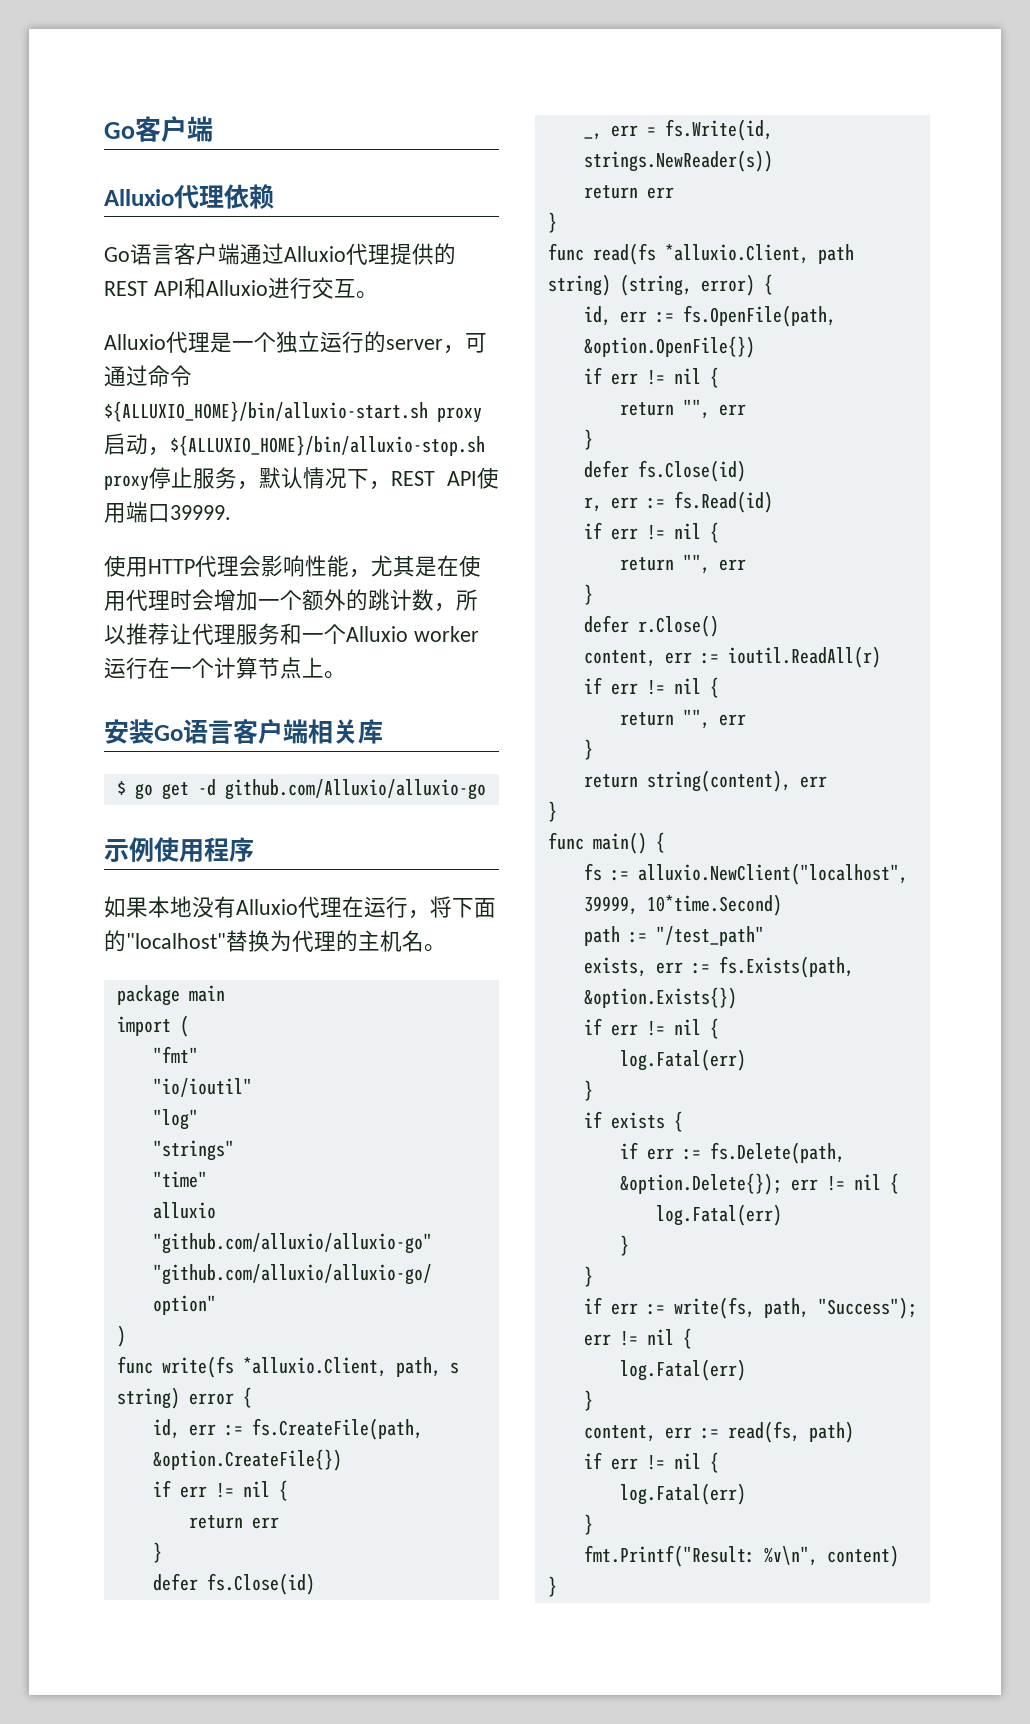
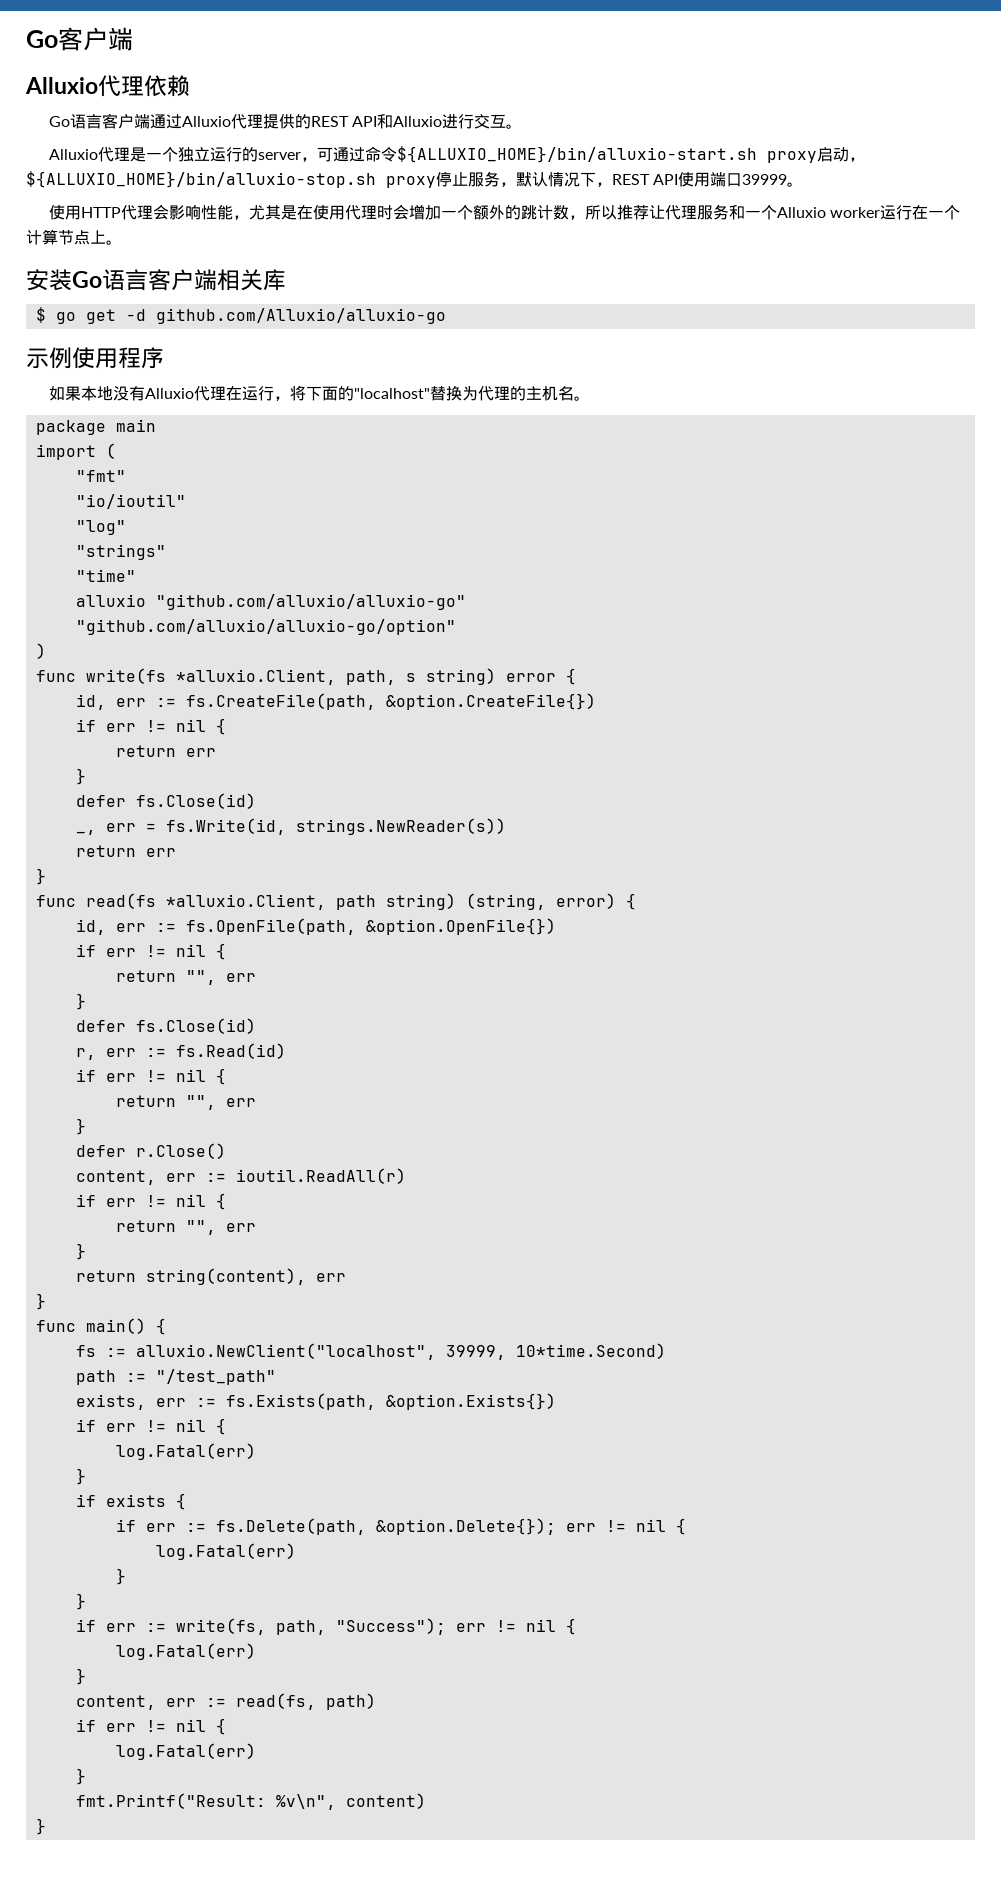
- Alluxio代理是一个独立运行的server，可通过命令${ALLUXIO_HOME}/bin/alluxio-start.sh proxy启动，${ALLUXIO_HOME}/bin/alluxio-stop.sh proxy停止服务，默认情况下，REST API使用端口39999.
+ Alluxio代理是一个独立运行的server，可通过命令${ALLUXIO_HOME}/bin/alluxio-start.sh proxy启动，${ALLUXIO_HOME}/bin/alluxio-stop.sh proxy停止服务，默认情况下，REST API使用端口39999。

